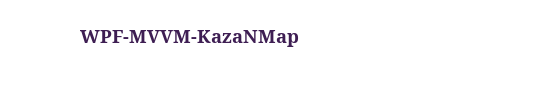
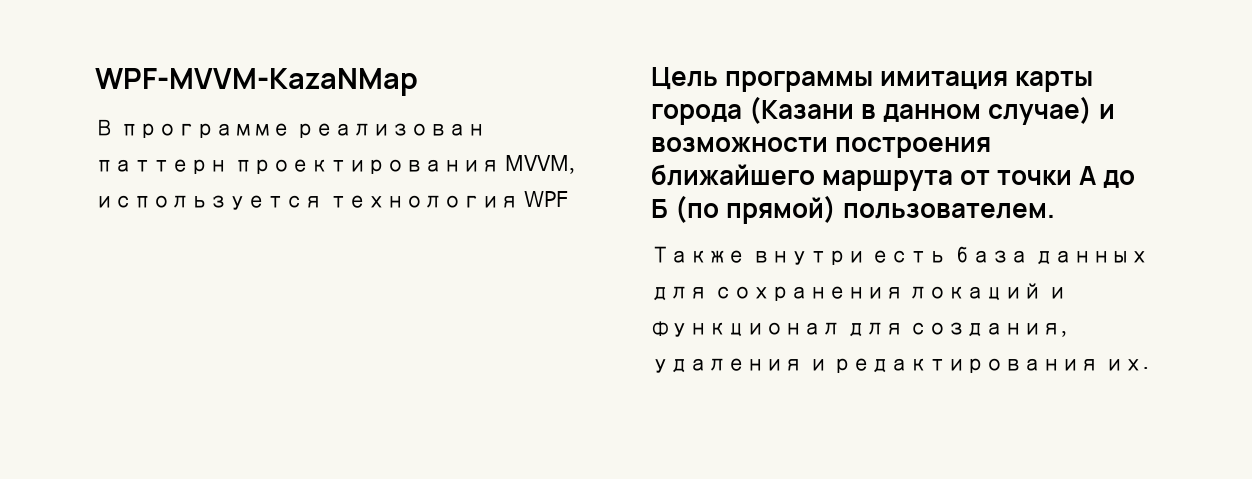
+ В программе реализован паттерн проектирования MVVM, используется технология WPF
+ Цель программы имитация карты города (Казани в данном случае) и возможности построения ближайшего маршрута от точки A до Б (по прямой) пользователем.
+ Также внутри есть база данных для сохранения локаций и функционал для создания, удаления и редактирования их.

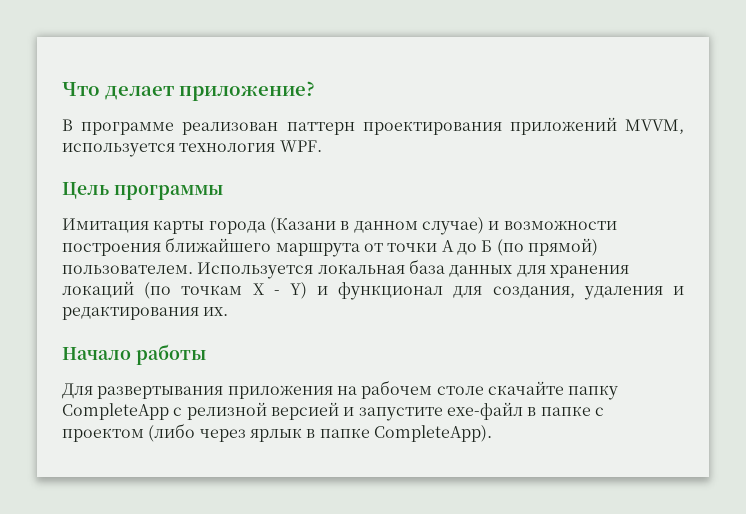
- WPF-MVVM-KazaNMap
+ Что делает приложение?
- В программе реализован паттерн проектирования MVVM, используется технология WPF
+ В программе реализован паттерн проектирования приложений MVVM, используется технология WPF.
- Цель программы имитация карты города (Казани в данном случае) и возможности построения ближайшего маршрута от точки A до Б (по прямой) пользователем.
- Также внутри есть база данных для сохранения локаций и функционал для создания, удаления и редактирования их.
+ Цель программы
+ Имитация карты города (Казани в данном случае) и возможности построения ближайшего маршрута от точки A до Б (по прямой) пользователем. Используется локальная база данных для хранения локаций (по точкам X - Y) и функционал для создания, удаления и редактирования их.
+ Начало работы
+ Для развертывания приложения на рабочем столе скачайте папку CompleteApp с релизной версией и запустите exe-файл в папке с проектом (либо через ярлык в папке CompleteApp).

